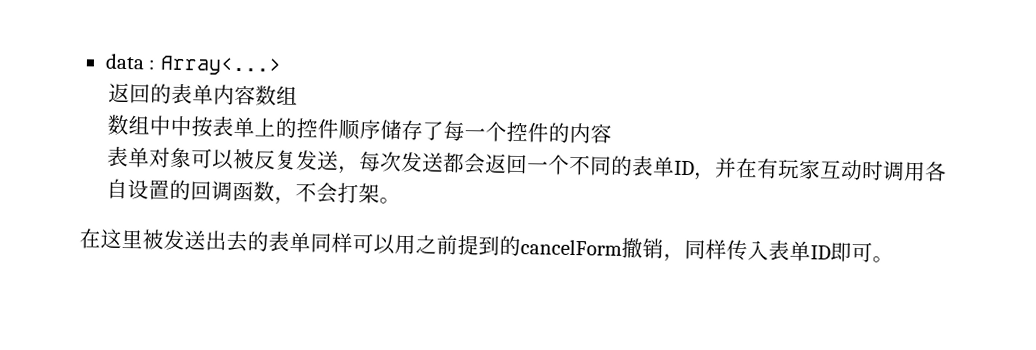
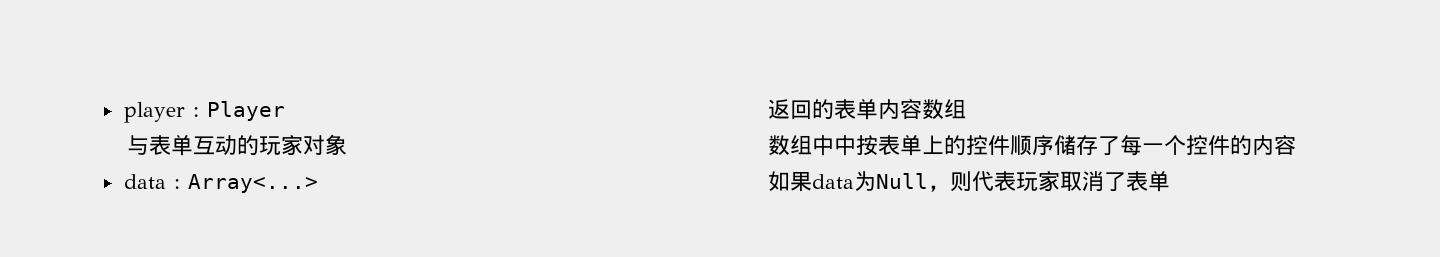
+ player : Player
+ 与表单互动的玩家对象
- 表单对象可以被反复发送，每次发送都会返回一个不同的表单ID，并在有玩家互动时调用各自设置的回调函数，不会打架。
- 在这里被发送出去的表单同样可以用之前提到的cancelForm撤销，同样传入表单ID即可。
+ 如果data为Null，则代表玩家取消了表单

